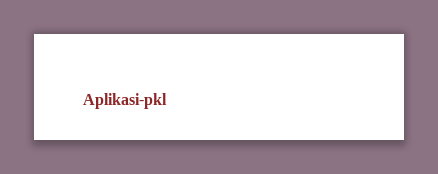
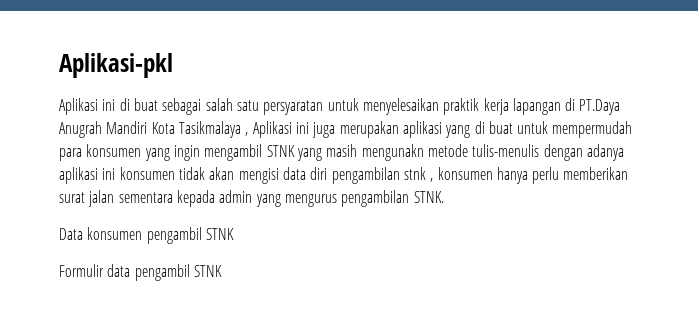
+ Aplikasi ini di buat sebagai salah satu persyaratan untuk menyelesaikan praktik kerja lapangan di PT.Daya Anugrah Mandiri Kota Tasikmalaya , Aplikasi ini juga merupakan aplikasi yang di buat untuk mempermudah para konsumen yang ingin mengambil STNK yang masih mengunakn metode tulis-menulis dengan adanya aplikasi ini konsumen tidak akan mengisi data diri pengambilan stnk , konsumen hanya perlu memberikan surat jalan sementara kepada admin yang mengurus pengambilan STNK.
+ Data konsumen pengambil STNK
+ Formulir data pengambil STNK

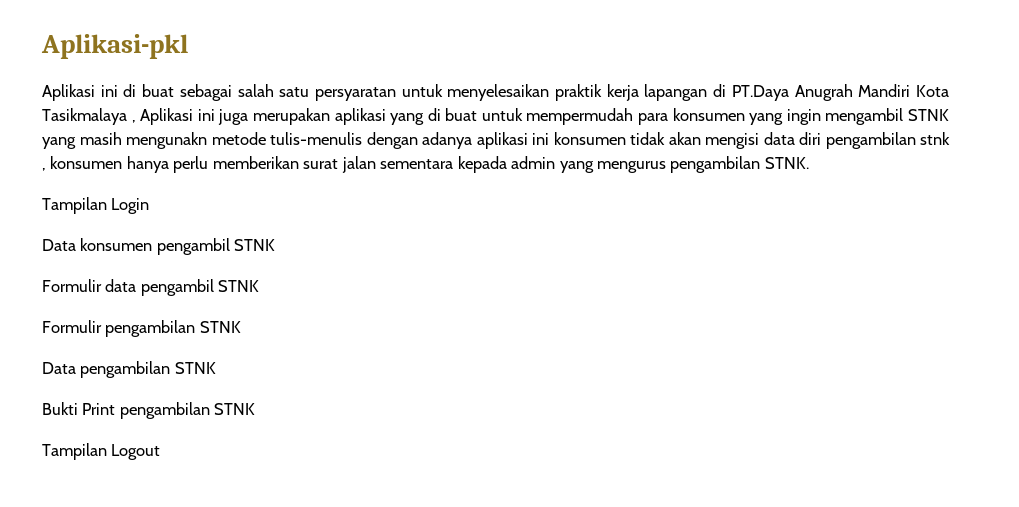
+ Tampilan Login
+ Formulir pengambilan STNK
+ Data pengambilan STNK
+ Bukti Print pengambilan STNK
+ Tampilan Logout

